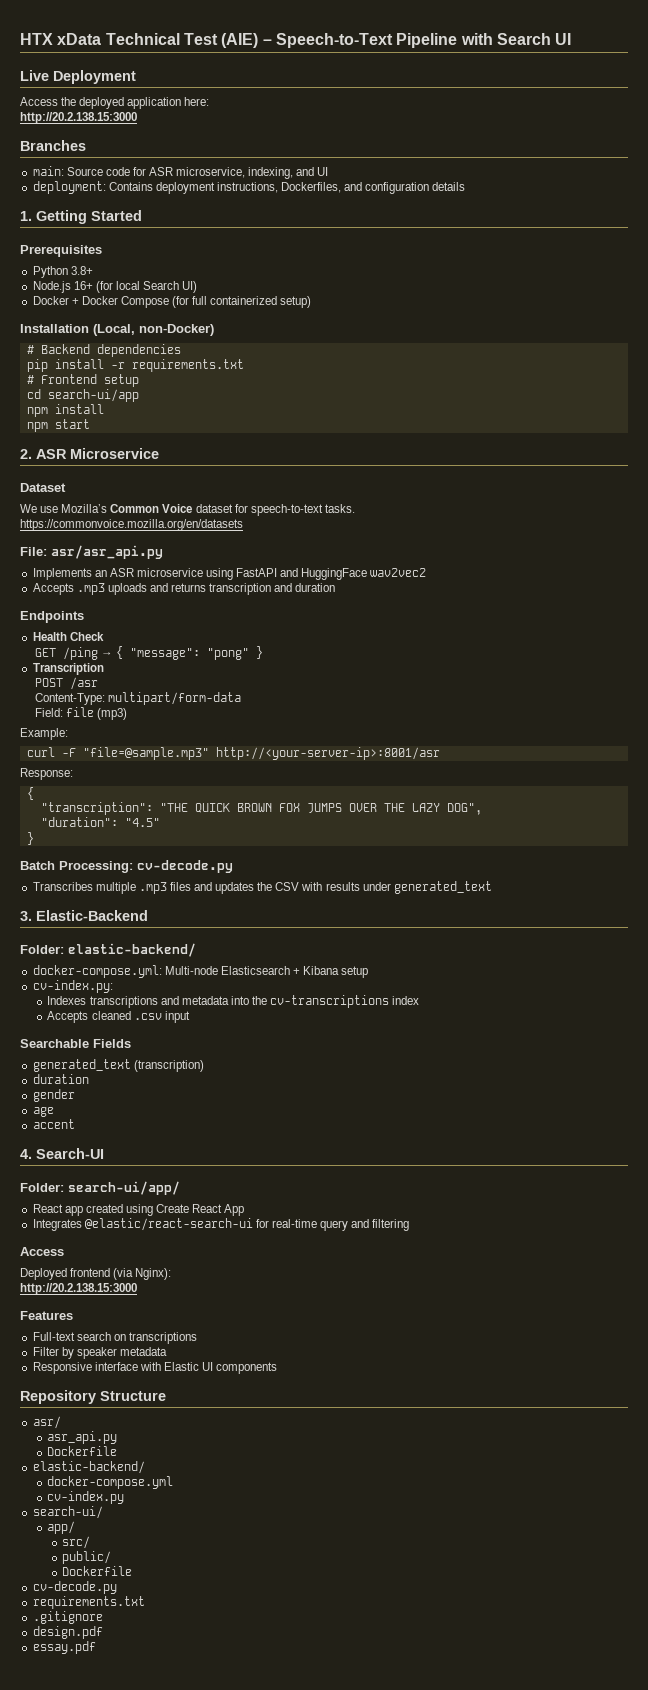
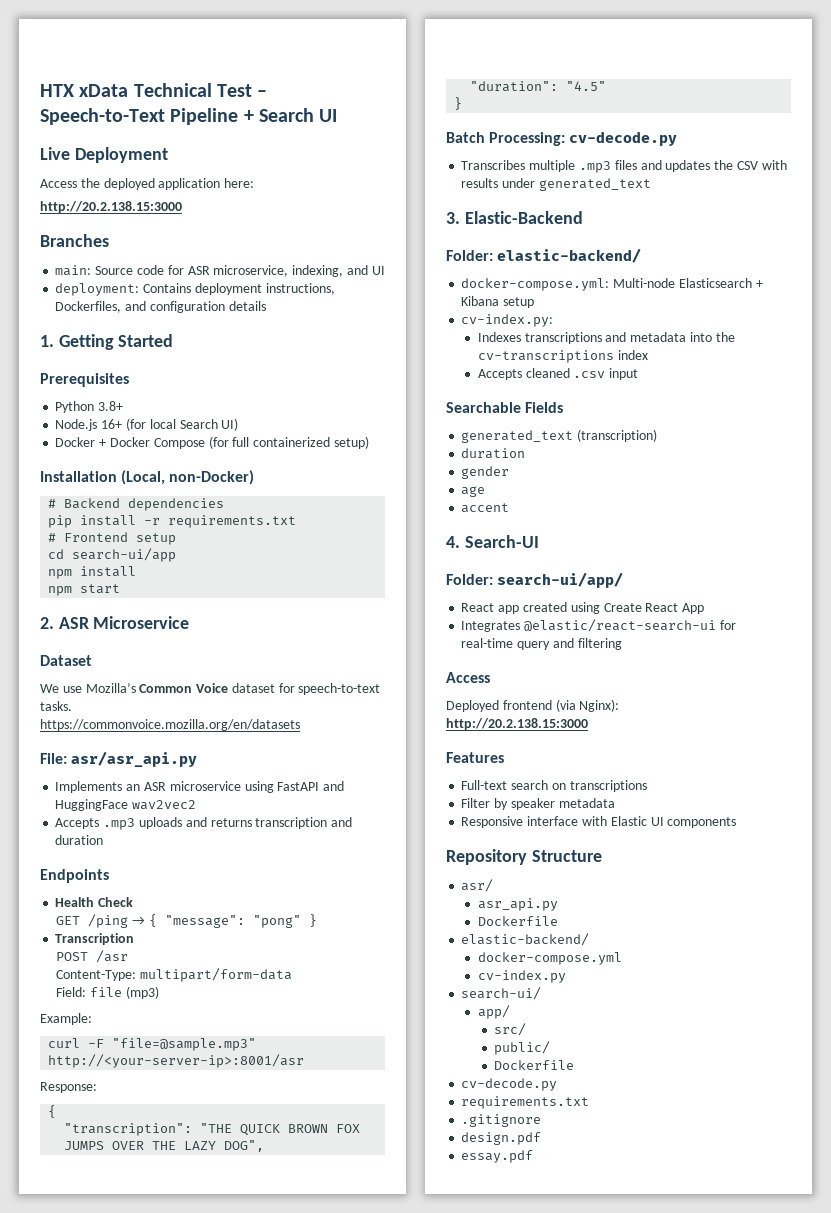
- HTX xData Technical Test (AIE) – Speech-to-Text Pipeline with Search UI
+ HTX xData Technical Test – Speech-to-Text Pipeline + Search UI

